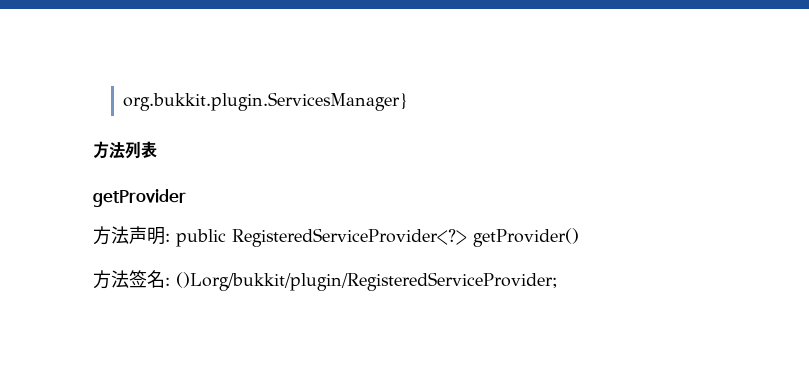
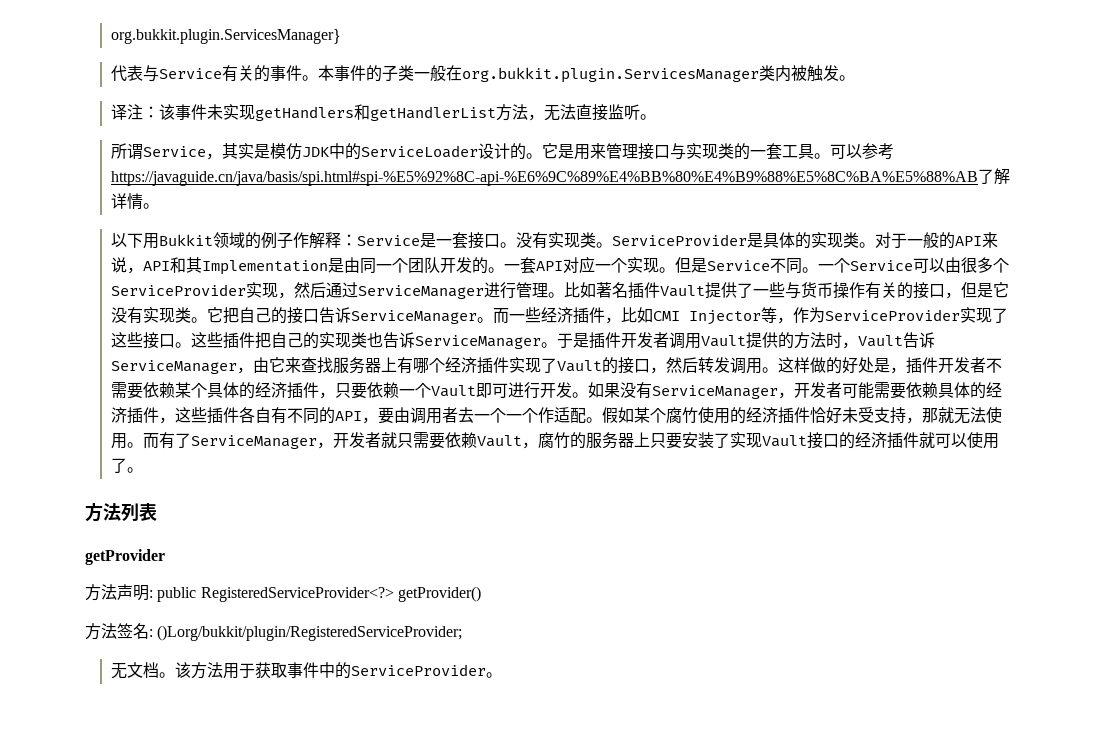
+ 代表与Service有关的事件。本事件的子类一般在org.bukkit.plugin.ServicesManager类内被触发。
+ 译注：该事件未实现getHandlers和getHandlerList方法，无法直接监听。
+ 所谓Service，其实是模仿JDK中的ServiceLoader设计的。它是用来管理接口与实现类的一套工具。可以参考https://javaguide.cn/java/basis/spi.html#spi-%E5%92%8C-api-%E6%9C%89%E4%BB%80%E4%B9%88%E5%8C%BA%E5%88%AB了解详情。
+ 以下用Bukkit领域的例子作解释：Service是一套接口。没有实现类。ServiceProvider是具体的实现类。对于一般的API来说，API和其Implementation是由同一个团队开发的。一套API对应一个实现。但是Service不同。一个Service可以由很多个ServiceProvider实现，然后通过ServiceManager进行管理。比如著名插件Vault提供了一些与货币操作有关的接口，但是它没有实现类。它把自己的接口告诉ServiceManager。而一些经济插件，比如CMI Injector等，作为ServiceProvider实现了这些接口。这些插件把自己的实现类也告诉ServiceManager。于是插件开发者调用Vault提供的方法时，Vault告诉ServiceManager，由它来查找服务器上有哪个经济插件实现了Vault的接口，然后转发调用。这样做的好处是，插件开发者不需要依赖某个具体的经济插件，只要依赖一个Vault即可进行开发。如果没有ServiceManager，开发者可能需要依赖具体的经济插件，这些插件各自有不同的API，要由调用者去一个一个作适配。假如某个腐竹使用的经济插件恰好未受支持，那就无法使用。而有了ServiceManager，开发者就只需要依赖Vault，腐竹的服务器上只要安装了实现Vault接口的经济插件就可以使用了。
+ 无文档。该方法用于获取事件中的ServiceProvider。

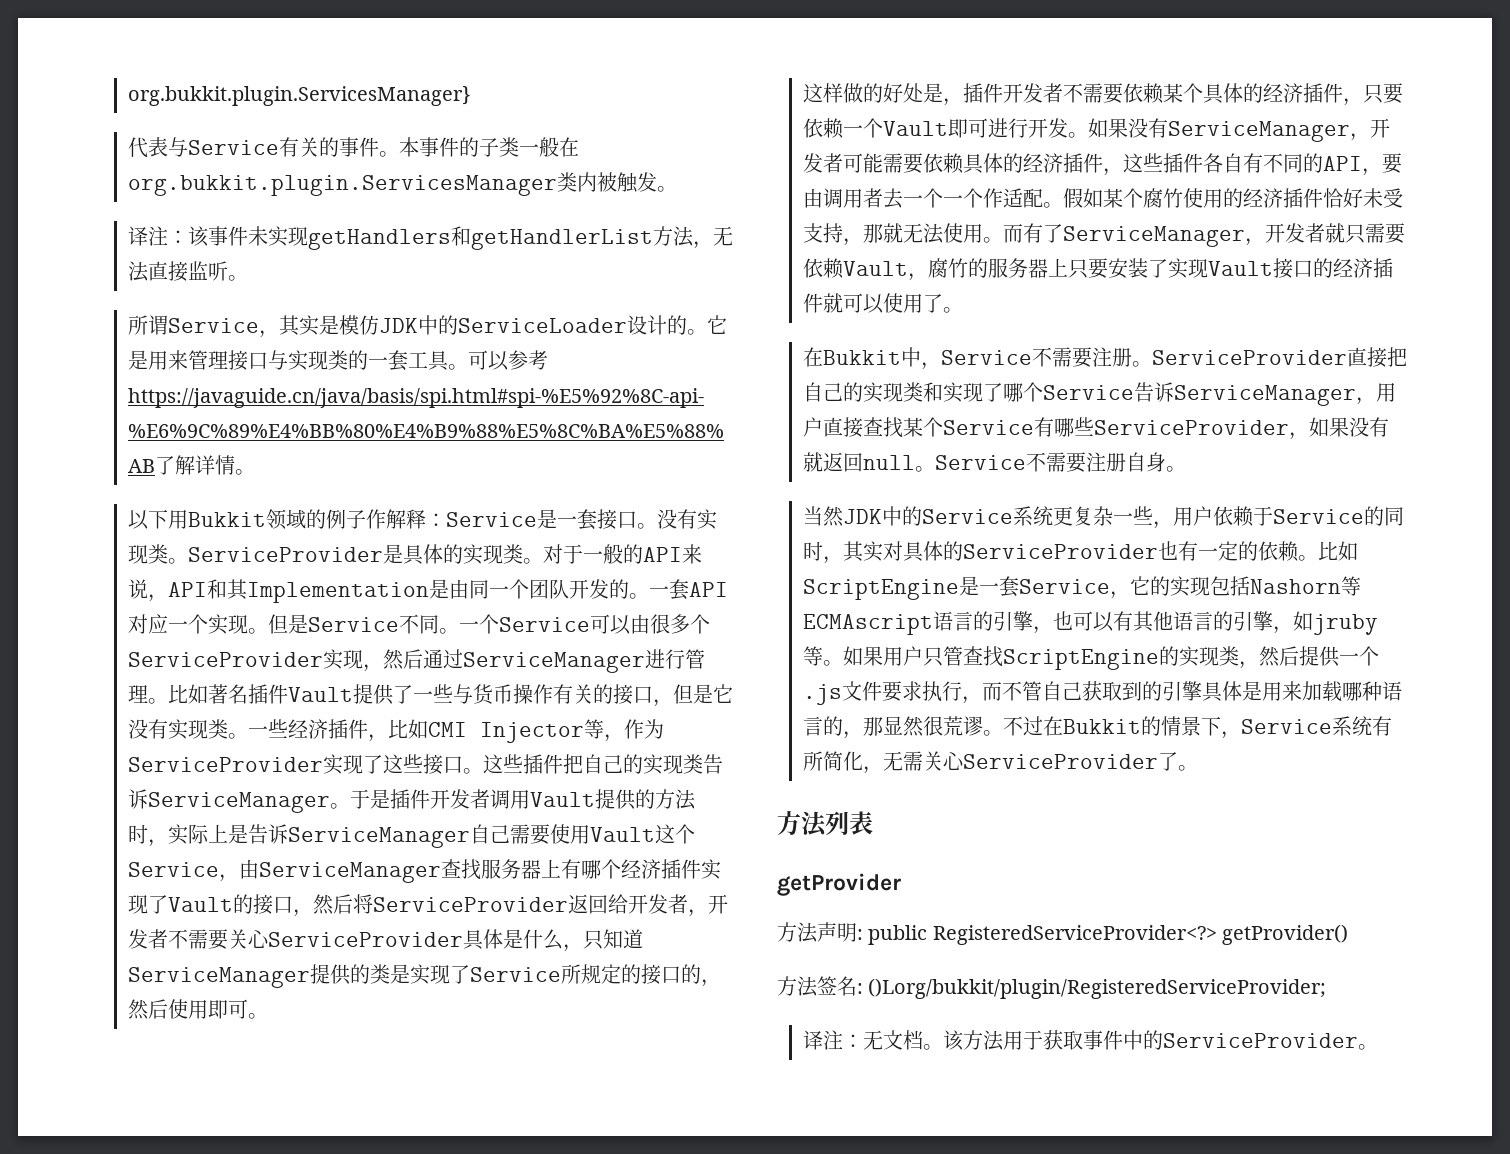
- 它把自己的接口告诉ServiceManager。而一些经济插件，比如CMI Injector等，作为ServiceProvider实现了这些接口。
+ 一些经济插件，比如CMI Injector等，作为ServiceProvider实现了这些接口。
- 这些插件把自己的实现类也告诉ServiceManager。
+ 这些插件把自己的实现类告诉ServiceManager。
- 于是插件开发者调用Vault提供的方法时，Vault告诉ServiceManager，由它来查找服务器上有哪个经济插件实现了Vault的接口，然后转发调用。这样做的好处是，插件开发者不需要依赖某个具体的经济插件，只要依赖一个Vault即可进行开发。
+ 于是插件开发者调用Vault提供的方法时，实际上是告诉ServiceManager自己需要使用Vault这个Service，由ServiceManager查找服务器上有哪个经济插件实现了Vault的接口，然后将ServiceProvider返回给开发者，开发者不需要关心ServiceProvider具体是什么，只知道ServiceManager提供的类是实现了Service所规定的接口的，然后使用即可。
+ 这样做的好处是，插件开发者不需要依赖某个具体的经济插件，只要依赖一个Vault即可进行开发。
+ 在Bukkit中，Service不需要注册。ServiceProvider直接把自己的实现类和实现了哪个Service告诉ServiceManager，用户直接查找某个Service有哪些ServiceProvider，如果没有就返回null。Service不需要注册自身。
+ 当然JDK中的Service系统更复杂一些，用户依赖于Service的同时，其实对具体的ServiceProvider也有一定的依赖。比如ScriptEngine是一套Service，它的实现包括Nashorn等ECMAscript语言的引擎，也可以有其他语言的引擎，如jruby等。如果用户只管查找ScriptEngine的实现类，然后提供一个.js文件要求执行，而不管自己获取到的引擎具体是用来加载哪种语言的，那显然很荒谬。不过在Bukkit的情景下，Service系统有所简化，无需关心ServiceProvider了。
- 无文档。
+ 译注：无文档。

